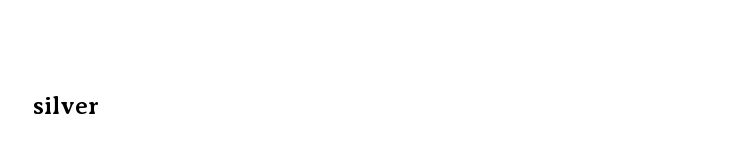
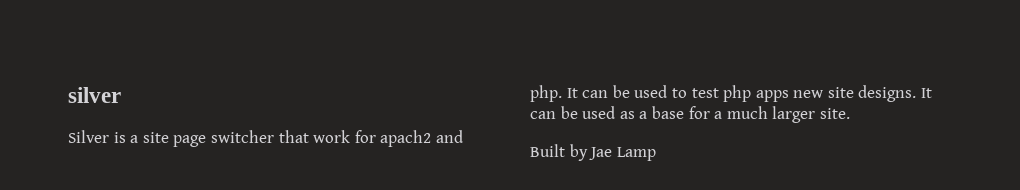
+ Silver is a site page switcher that work for apach2 and php. It can be used to test php apps new site designs. It can be used as a base for a much larger site.
+ Built by Jae Lamp

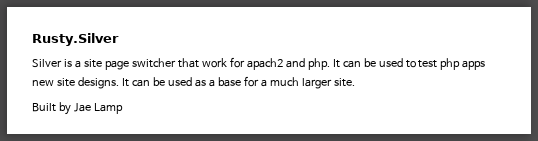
- silver
+ Rusty.Silver

